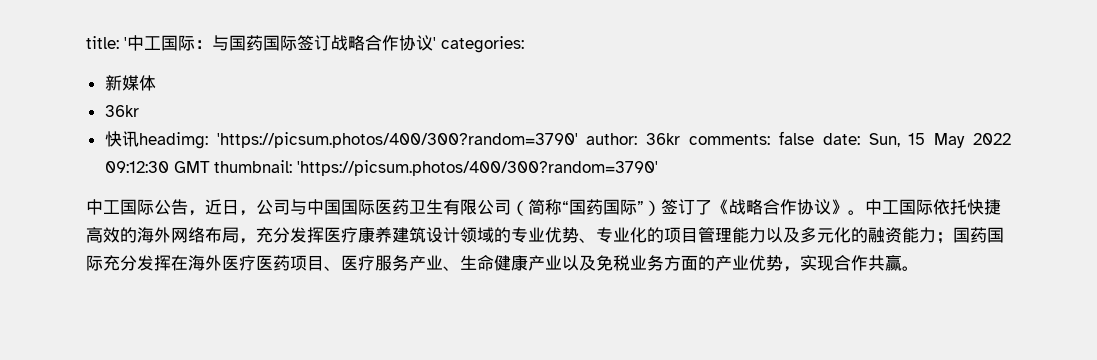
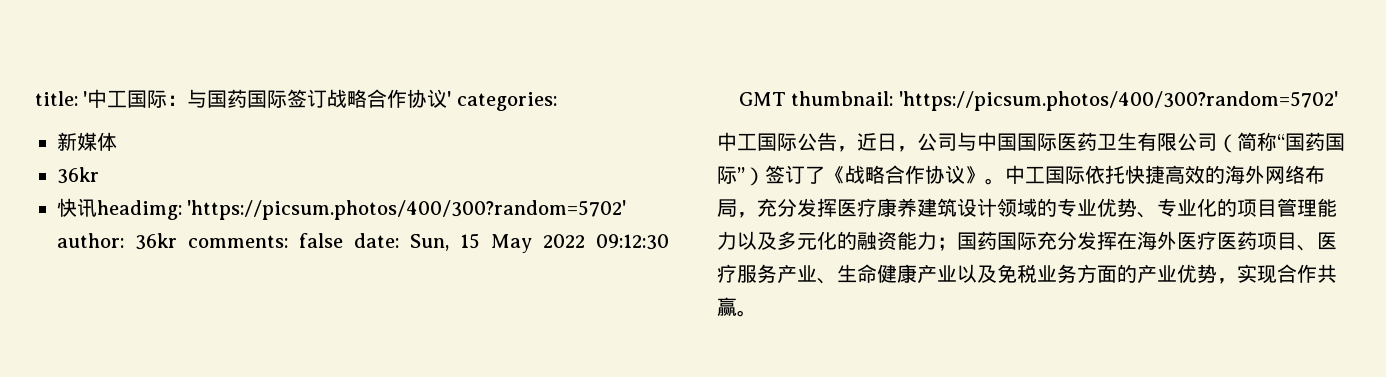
- 快讯headimg: 'https://picsum.photos/400/300?random=3790' author: 36kr comments: false date: Sun, 15 May 2022 09:12:30 GMT thumbnail: 'https://picsum.photos/400/300?random=3790'
+ 快讯headimg: 'https://picsum.photos/400/300?random=5702' author: 36kr comments: false date: Sun, 15 May 2022 09:12:30 GMT thumbnail: 'https://picsum.photos/400/300?random=5702'

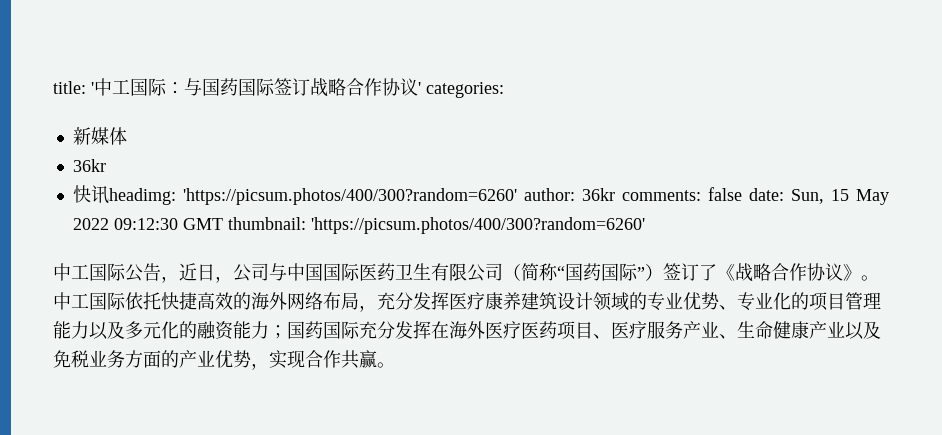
- 快讯headimg: 'https://picsum.photos/400/300?random=5702' author: 36kr comments: false date: Sun, 15 May 2022 09:12:30 GMT thumbnail: 'https://picsum.photos/400/300?random=5702'
+ 快讯headimg: 'https://picsum.photos/400/300?random=6260' author: 36kr comments: false date: Sun, 15 May 2022 09:12:30 GMT thumbnail: 'https://picsum.photos/400/300?random=6260'

